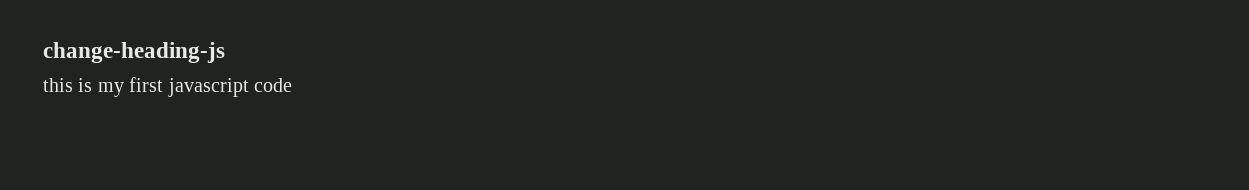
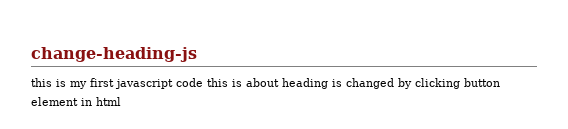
- this is my first javascript code
+ this is my first javascript code this is about heading is changed by clicking button element in html

